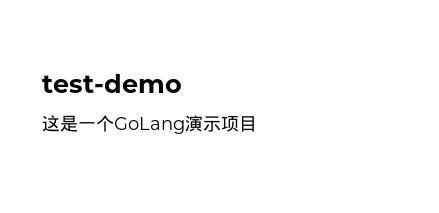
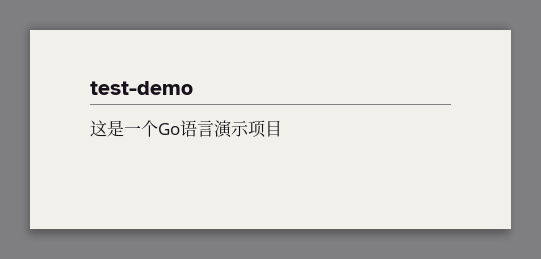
- 这是一个GoLang演示项目
+ 这是一个Go语言演示项目

